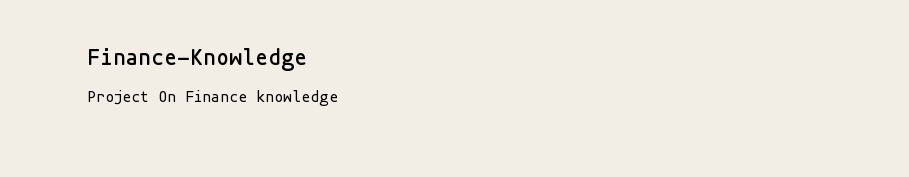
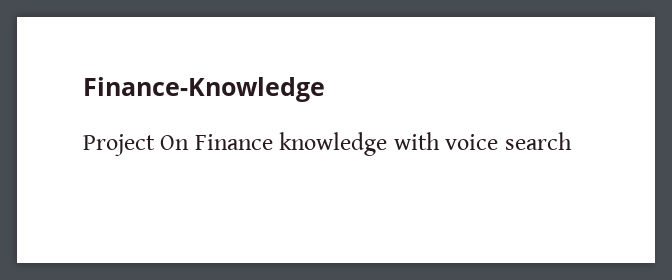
- Project On Finance knowledge
+ Project On Finance knowledge with voice search

